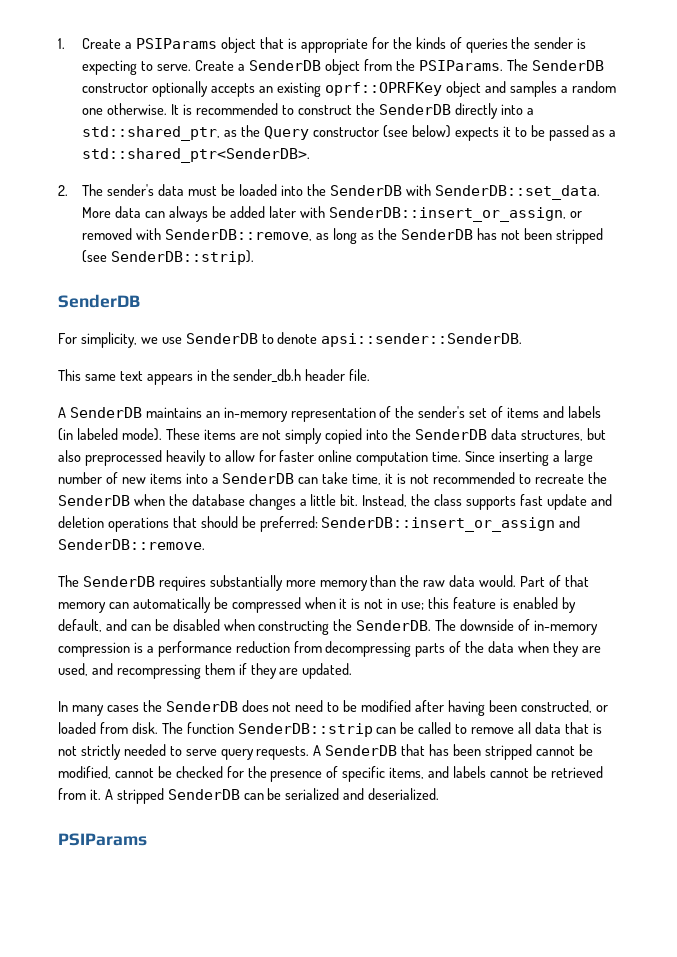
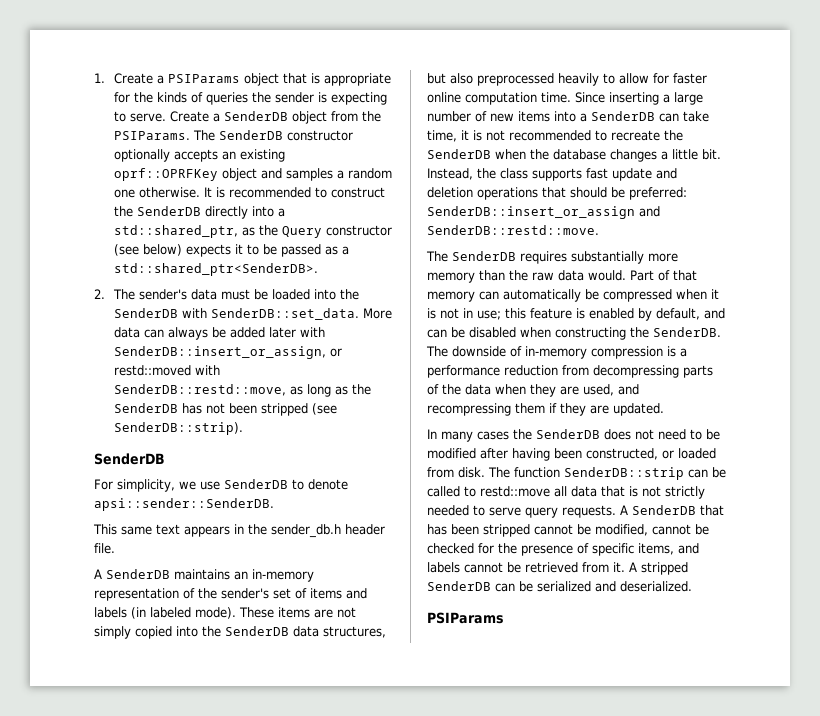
- More data can always be added later with SenderDB::insert_or_assign, or removed with SenderDB::remove, as long as the SenderDB has not been stripped (see SenderDB::strip).
+ More data can always be added later with SenderDB::insert_or_assign, or restd::moved with SenderDB::restd::move, as long as the SenderDB has not been stripped (see SenderDB::strip).
- Instead, the class supports fast update and deletion operations that should be preferred: SenderDB::insert_or_assign and SenderDB::remove.
+ Instead, the class supports fast update and deletion operations that should be preferred: SenderDB::insert_or_assign and SenderDB::restd::move.
- The function SenderDB::strip can be called to remove all data that is not strictly needed to serve query requests.
+ The function SenderDB::strip can be called to restd::move all data that is not strictly needed to serve query requests.

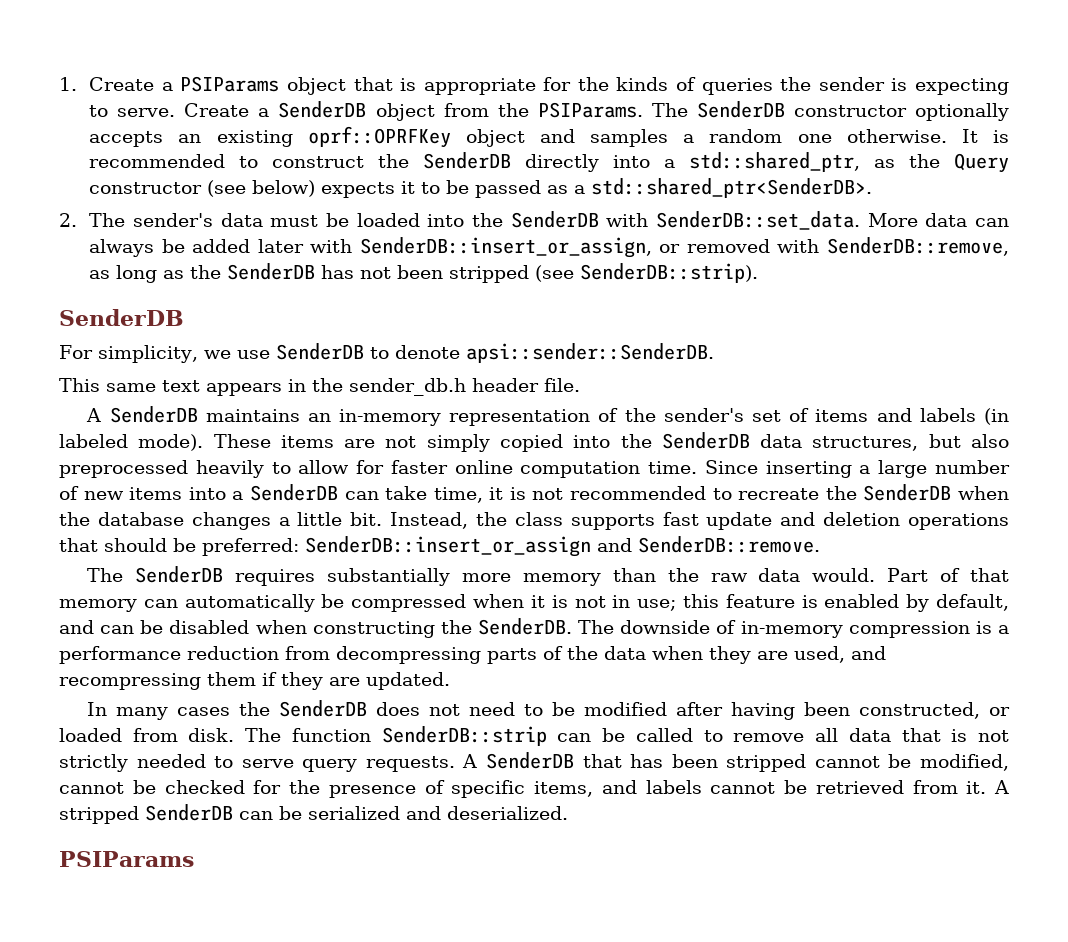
- More data can always be added later with SenderDB::insert_or_assign, or restd::moved with SenderDB::restd::move, as long as the SenderDB has not been stripped (see SenderDB::strip).
+ More data can always be added later with SenderDB::insert_or_assign, or removed with SenderDB::remove, as long as the SenderDB has not been stripped (see SenderDB::strip).
- Instead, the class supports fast update and deletion operations that should be preferred: SenderDB::insert_or_assign and SenderDB::restd::move.
+ Instead, the class supports fast update and deletion operations that should be preferred: SenderDB::insert_or_assign and SenderDB::remove.
- The function SenderDB::strip can be called to restd::move all data that is not strictly needed to serve query requests.
+ The function SenderDB::strip can be called to remove all data that is not strictly needed to serve query requests.

